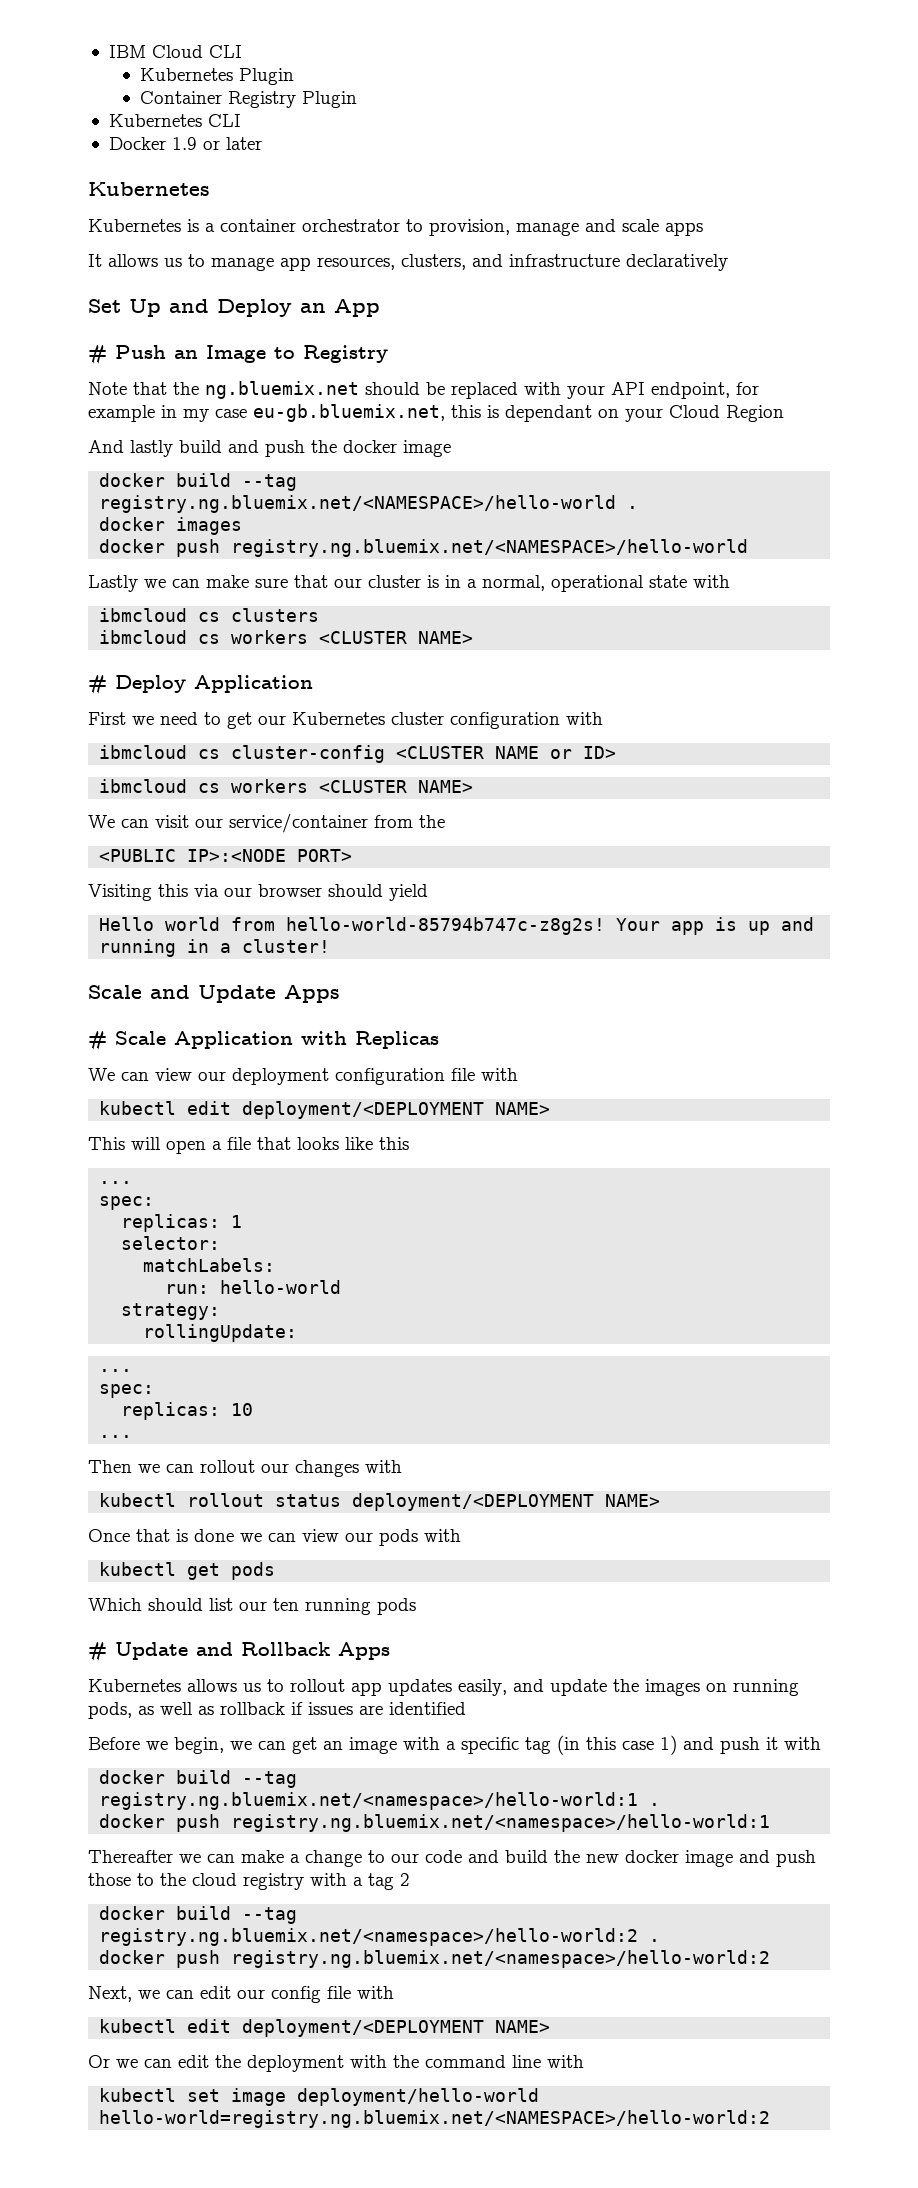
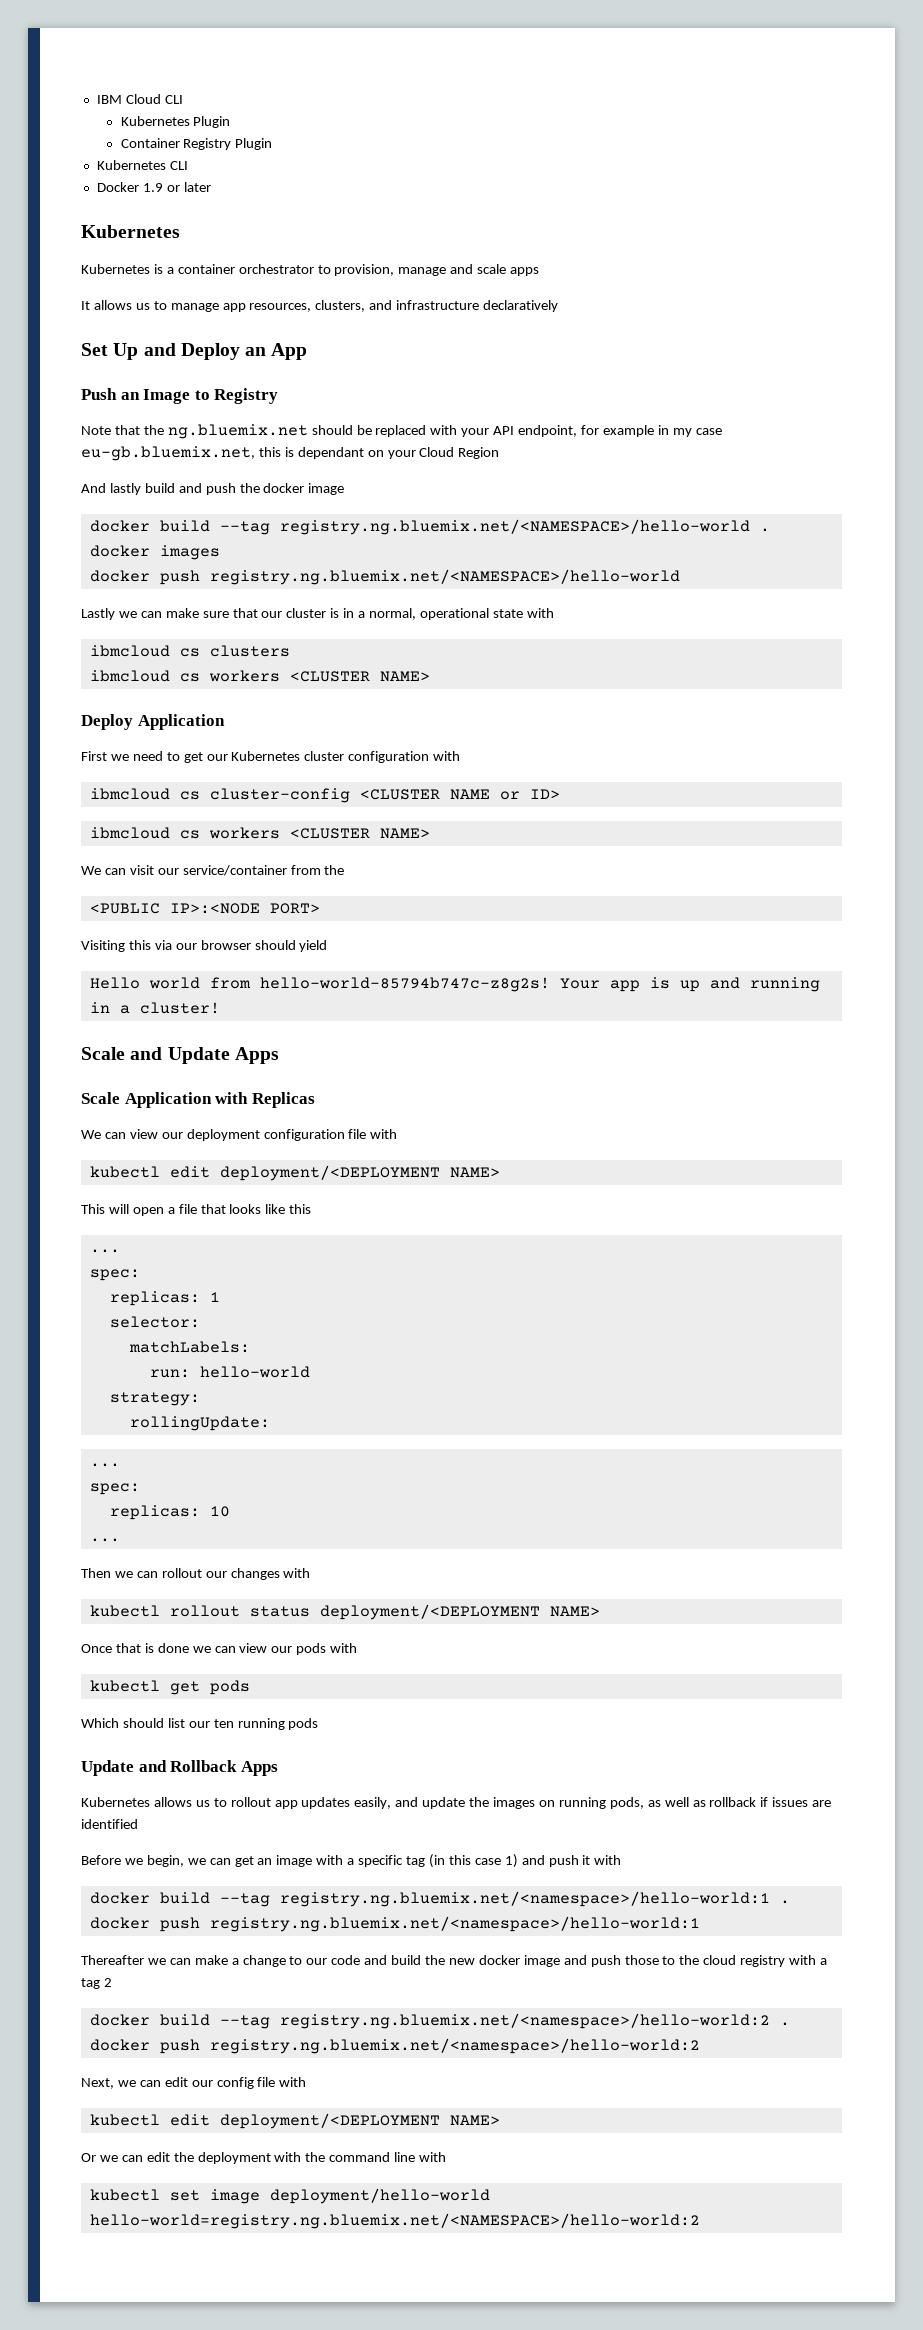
- # Push an Image to Registry
+ Push an Image to Registry
- # Deploy Application
+ Deploy Application
- # Scale Application with Replicas
+ Scale Application with Replicas
- # Update and Rollback Apps
+ Update and Rollback Apps

